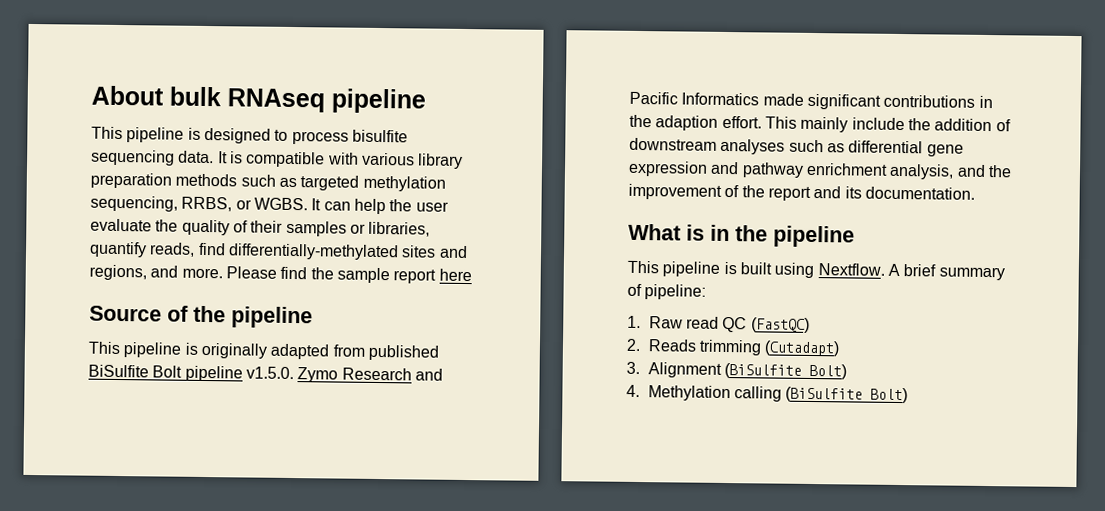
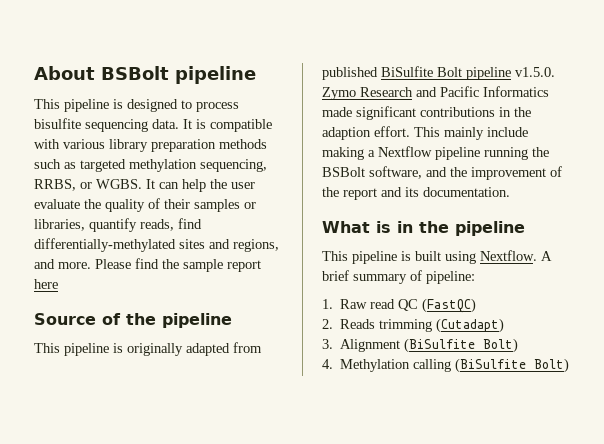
- About bulk RNAseq pipeline
+ About BSBolt pipeline
- This mainly include the addition of downstream analyses such as differential gene expression and pathway enrichment analysis, and the improvement of the report and its documentation.
+ This mainly include making a Nextflow pipeline running the BSBolt software, and the improvement of the report and its documentation.

